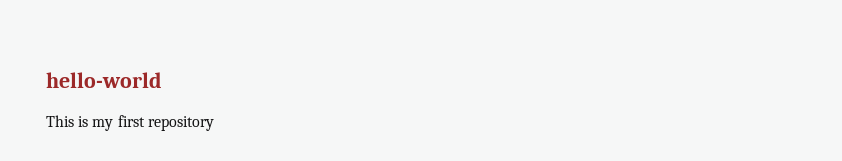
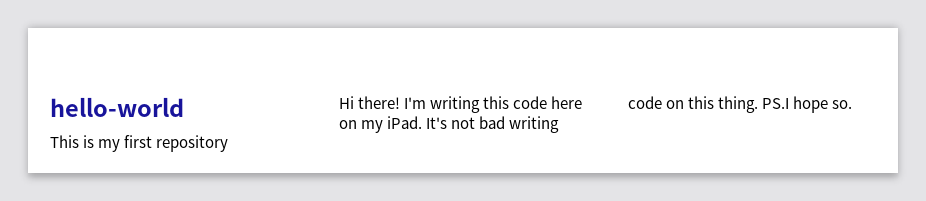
+ Hi there! I'm writing this code here on my iPad. It's not bad writing code on this thing. PS.I hope so.

